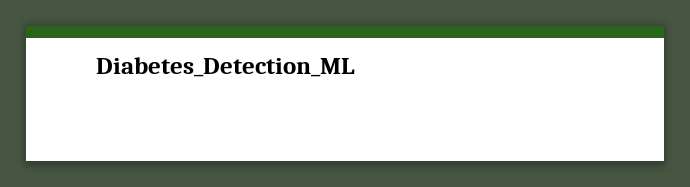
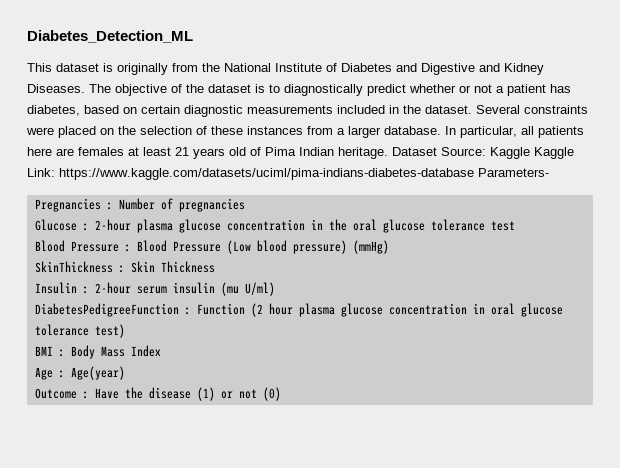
+ This dataset is originally from the National Institute of Diabetes and Digestive and Kidney Diseases. The objective of the dataset is to diagnostically predict whether or not a patient has diabetes, based on certain diagnostic measurements included in the dataset. Several constraints were placed on the selection of these instances from a larger database. In particular, all patients here are females at least 21 years old of Pima Indian heritage. Dataset Source: Kaggle Kaggle Link: https://www.kaggle.com/datasets/uciml/pima-indians-diabetes-database Parameters-
+ Pregnancies : Number of pregnancies
+ Glucose : 2-hour plasma glucose concentration in the oral glucose tolerance test
+ Blood Pressure : Blood Pressure (Low blood pressure) (mmHg)
+ SkinThickness : Skin Thickness
+ Insulin : 2-hour serum insulin (mu U/ml)
+ DiabetesPedigreeFunction : Function (2 hour plasma glucose concentration in oral glucose tolerance test)
+ BMI : Body Mass Index
+ Age : Age(year)
+ Outcome : Have the disease (1) or not (0)

